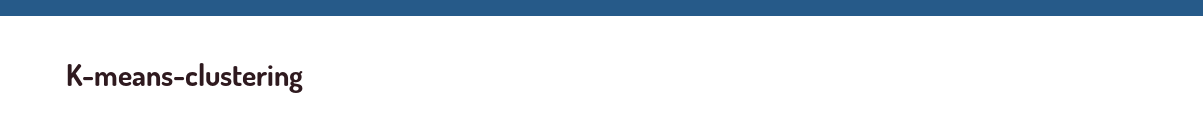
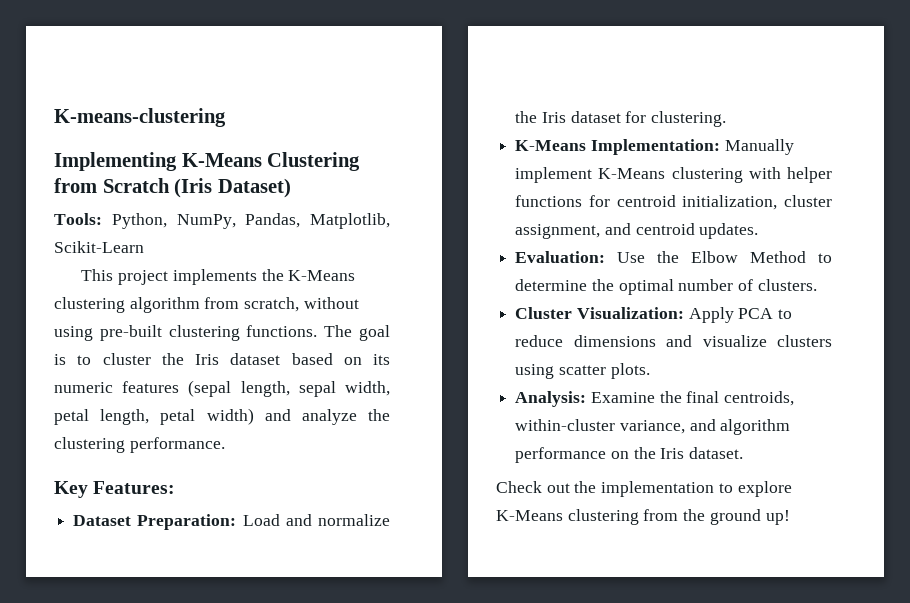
+ Implementing K-Means Clustering from Scratch (Iris Dataset)
+ Tools: Python, NumPy, Pandas, Matplotlib, Scikit-Learn
+ This project implements the K-Means clustering algorithm from scratch, without using pre-built clustering functions. The goal is to cluster the Iris dataset based on its numeric features (sepal length, sepal width, petal length, petal width) and analyze the clustering performance.
+ Key Features:
+ Dataset Preparation: Load and normalize the Iris dataset for clustering.
+ K-Means Implementation: Manually implement K-Means clustering with helper functions for centroid initialization, cluster assignment, and centroid updates.
+ Evaluation: Use the Elbow Method to determine the optimal number of clusters.
+ Cluster Visualization: Apply PCA to reduce dimensions and visualize clusters using scatter plots.
+ Analysis: Examine the final centroids, within-cluster variance, and algorithm performance on the Iris dataset.
+ Check out the implementation to explore K-Means clustering from the ground up!

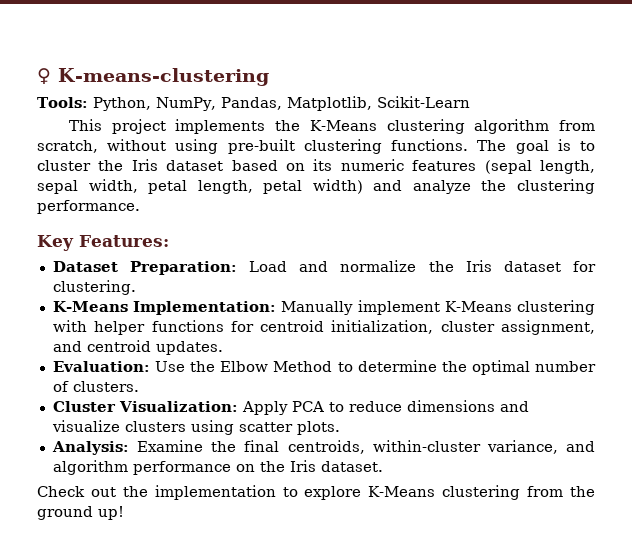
- K-means-clustering
+ ♀ K-means-clustering
- Implementing K-Means Clustering from Scratch (Iris Dataset)

